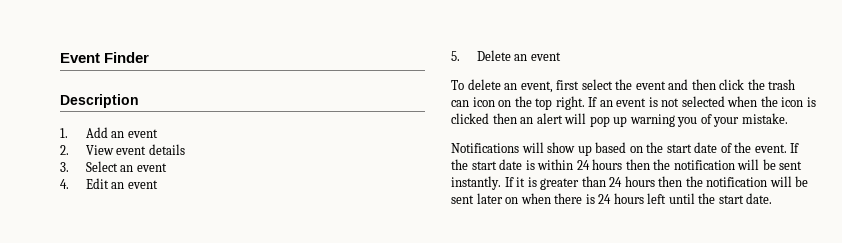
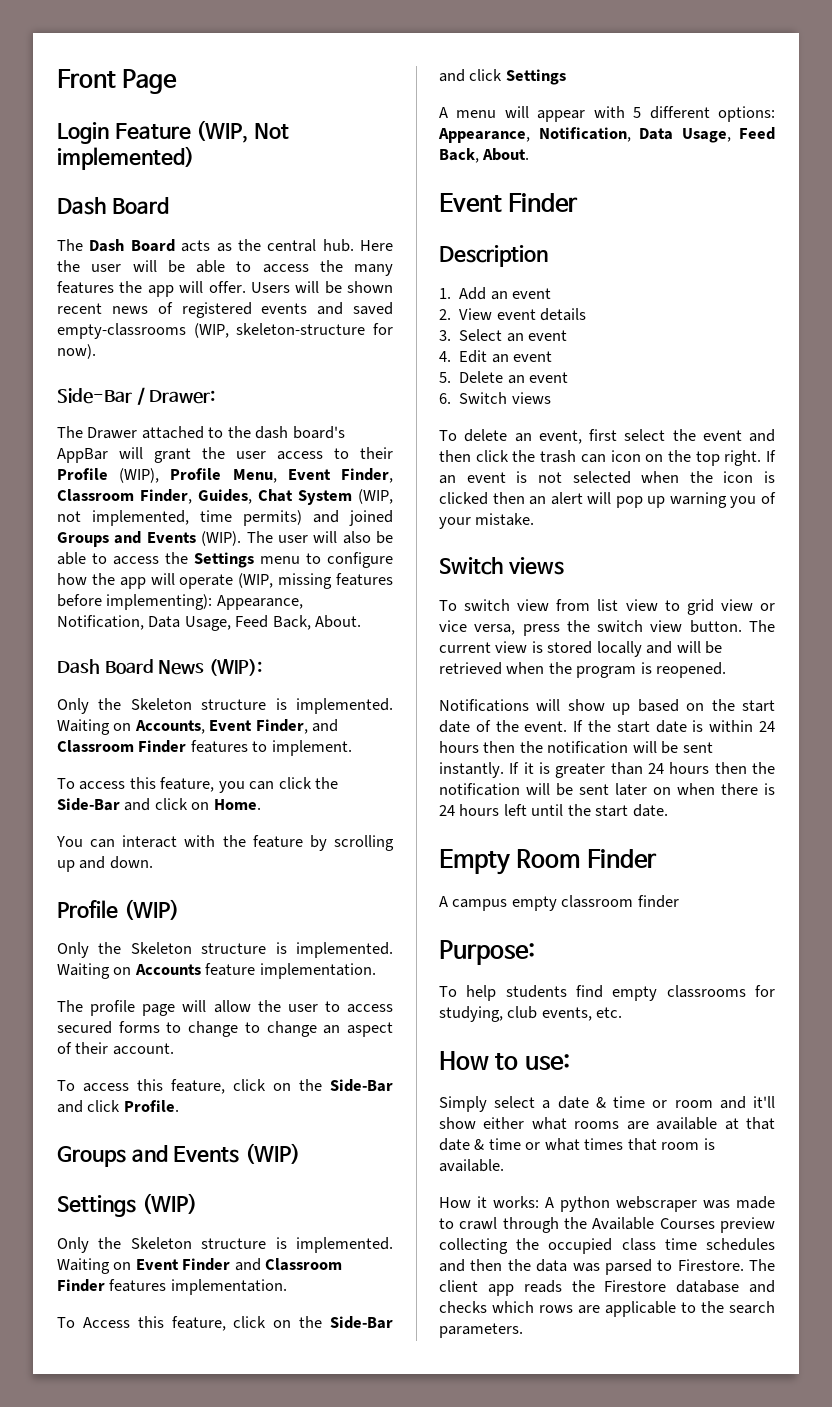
+ Front Page
+ Login Feature (WIP, Not implemented)
+ Dash Board
+ The Dash Board acts as the central hub. Here the user will be able to access the many features the app will offer. Users will be shown recent news of registered events and saved empty-classrooms (WIP, skeleton-structure for now).
+ Side-Bar / Drawer:
+ The Drawer attached to the dash board's AppBar will grant the user access to their Profile (WIP), Profile Menu, Event Finder, Classroom Finder, Guides, Chat System (WIP, not implemented, time permits) and joined Groups and Events (WIP). The user will also be able to access the Settings menu to configure how the app will operate (WIP, missing features before implementing): Appearance, Notification, Data Usage, Feed Back, About.
+ Dash Board News (WIP):
+ Only the Skeleton structure is implemented. Waiting on Accounts, Event Finder, and Classroom Finder features to implement.
+ To access this feature, you can click the Side-Bar and click on Home.
+ You can interact with the feature by scrolling up and down.
+ Profile (WIP)
+ Only the Skeleton structure is implemented. Waiting on Accounts feature implementation.
+ The profile page will allow the user to access secured forms to change to change an aspect of their account.
+ To access this feature, click on the Side-Bar and click Profile.
+ Groups and Events (WIP)
+ Settings (WIP)
+ Only the Skeleton structure is implemented. Waiting on Event Finder and Classroom Finder features implementation.
+ To Access this feature, click on the Side-Bar and click Settings
+ A menu will appear with 5 different options: Appearance, Notification, Data Usage, Feed Back, About.
+ 6. Switch views
  If an event is not selected when the icon is clicked then an alert will pop up warning you of your mistake.
+ Switch views
+ To switch view from list view to grid view or vice versa, press the switch view button. The current view is stored locally and will be retrieved when the program is reopened.
+ Empty Room Finder
+ A campus empty classroom finder
+ Purpose:
+ To help students find empty classrooms for studying, club events, etc.
+ How to use:
+ Simply select a date & time or room and it'll show either what rooms are available at that date & time or what times that room is available.
+ How it works: A python webscraper was made to crawl through the Available Courses preview collecting the occupied class time schedules and then the data was parsed to Firestore. The client app reads the Firestore database and checks which rows are applicable to the search parameters.

